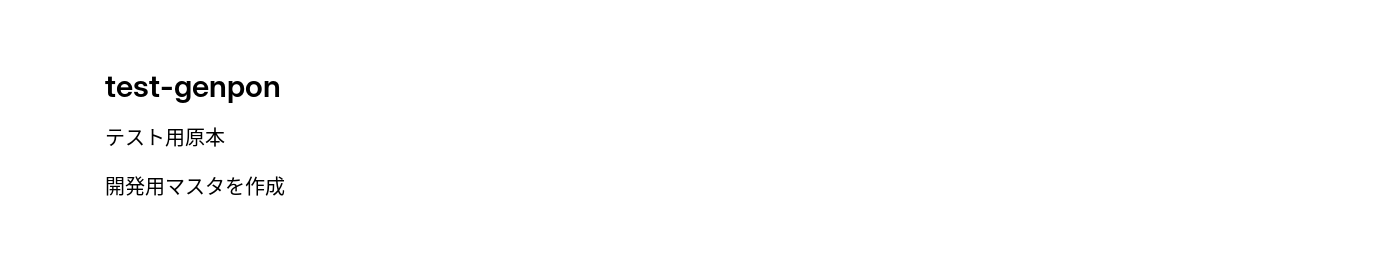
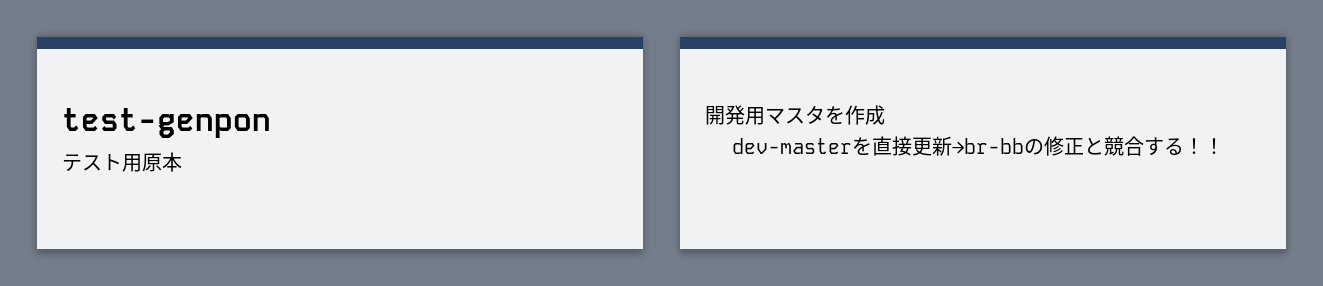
+ dev-masterを直接更新→br-bbの修正と競合する！！

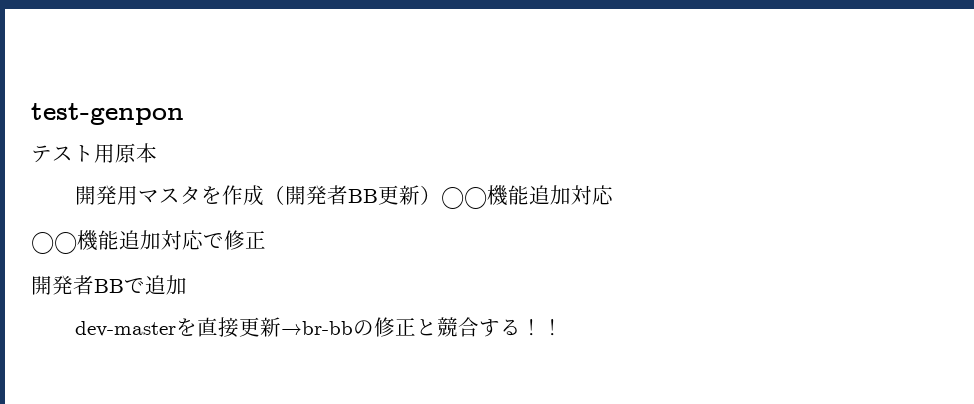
- 開発用マスタを作成
+ 開発用マスタを作成（開発者BB更新）○○機能追加対応
+ ○○機能追加対応で修正
+ 開発者BBで追加

